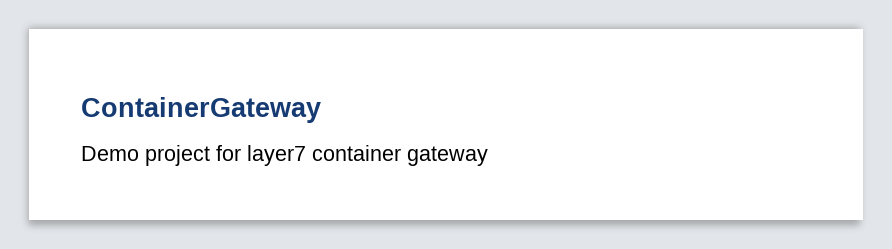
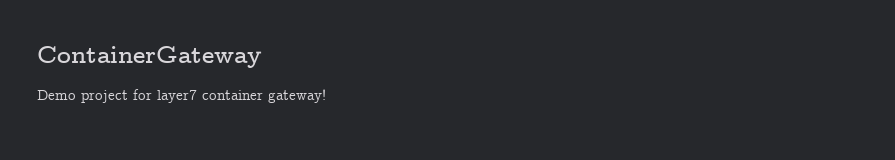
- Demo project for layer7 container gateway
+ Demo project for layer7 container gateway!

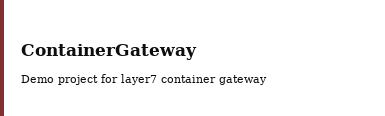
- Demo project for layer7 container gateway!
+ Demo project for layer7 container gateway

